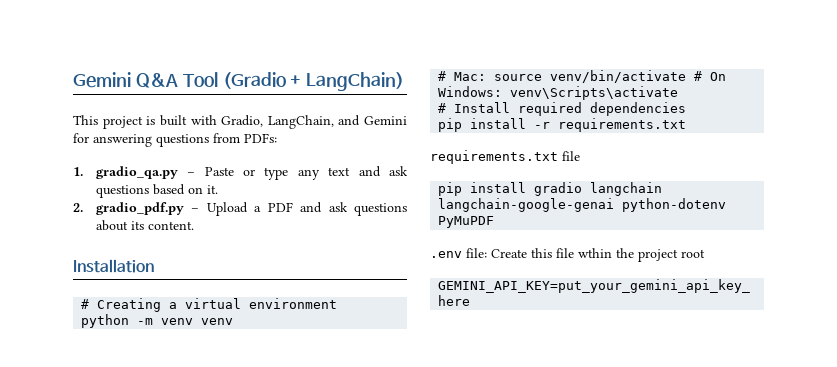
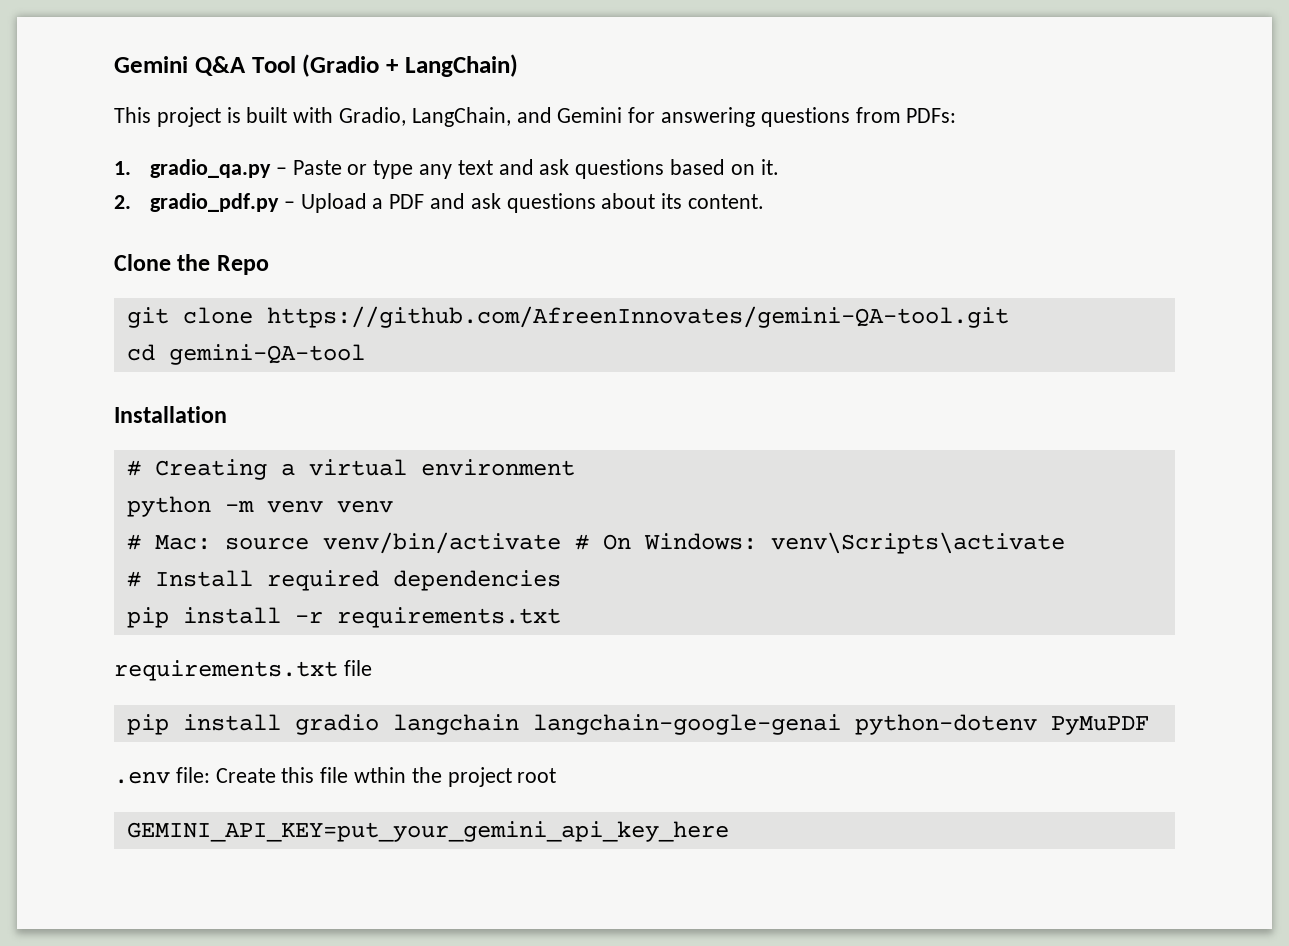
+ Clone the Repo
+ git clone https://github.com/AfreenInnovates/gemini-QA-tool.git
+ cd gemini-QA-tool

